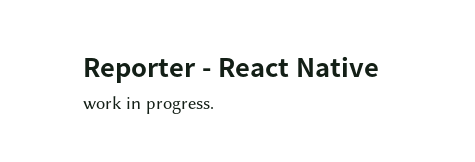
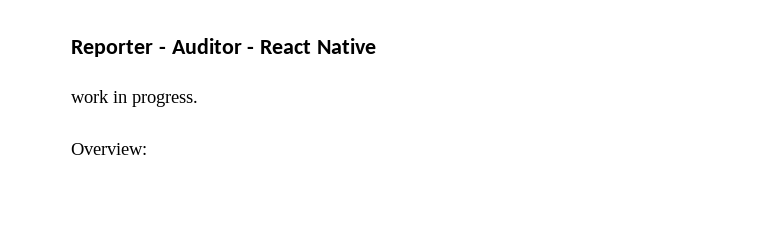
- Reporter - React Native
+ Reporter - Auditor - React Native
+ Overview:

